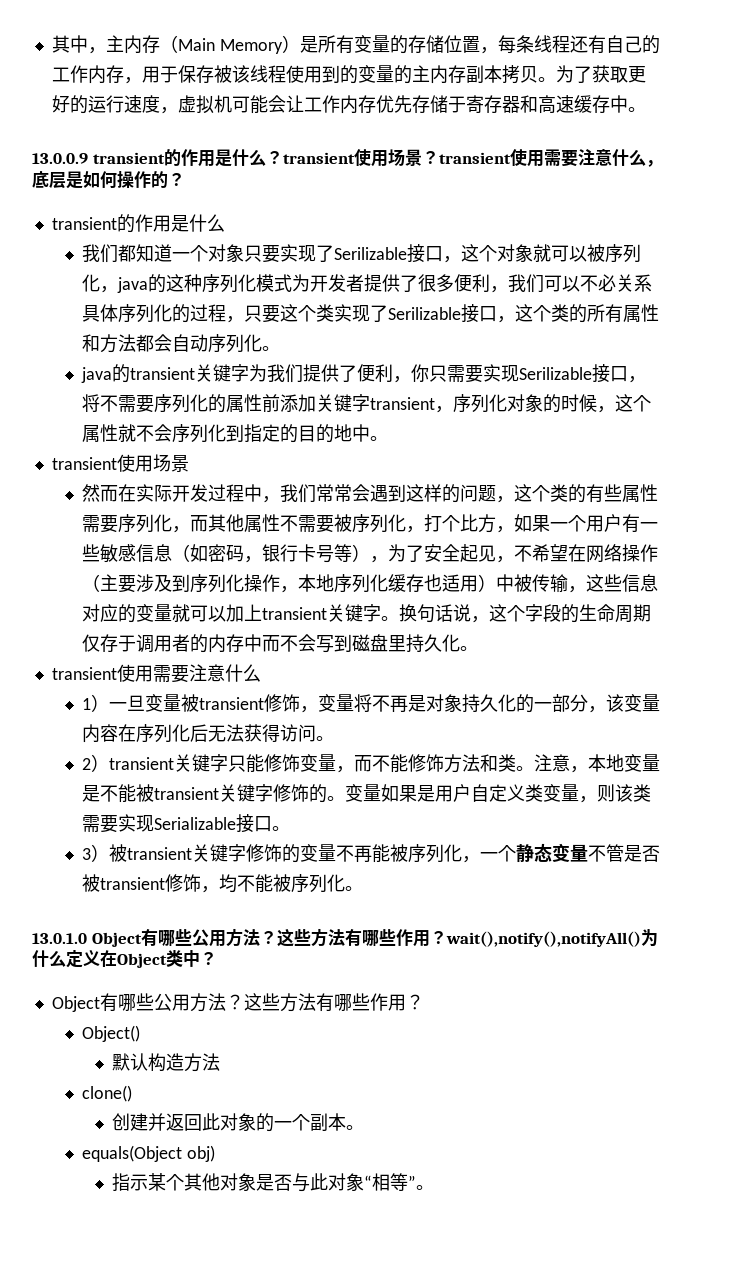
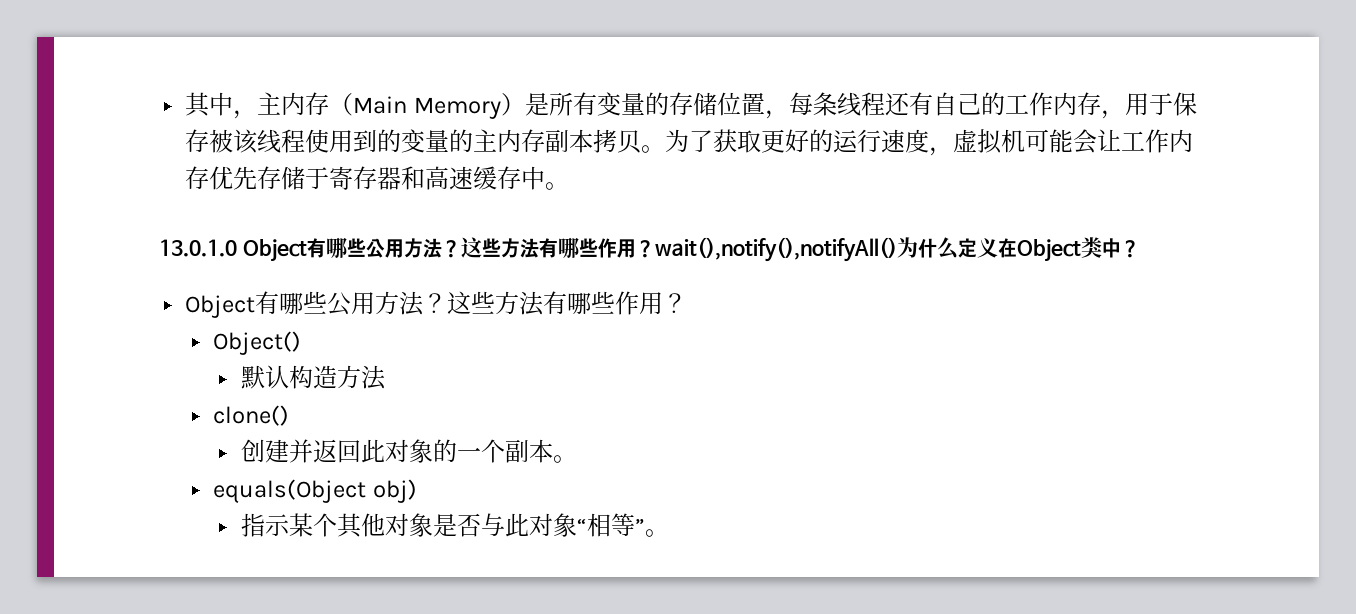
- 13.0.0.9 transient的作用是什么？transient使用场景？transient使用需要注意什么，底层是如何操作的？
- transient的作用是什么
- 我们都知道一个对象只要实现了Serilizable接口，这个对象就可以被序列化，java的这种序列化模式为开发者提供了很多便利，我们可以不必关系具体序列化的过程，只要这个类实现了Serilizable接口，这个类的所有属性和方法都会自动序列化。
- java的transient关键字为我们提供了便利，你只需要实现Serilizable接口，将不需要序列化的属性前添加关键字transient，序列化对象的时候，这个属性就不会序列化到指定的目的地中。
- transient使用场景
- 然而在实际开发过程中，我们常常会遇到这样的问题，这个类的有些属性需要序列化，而其他属性不需要被序列化，打个比方，如果一个用户有一些敏感信息（如密码，银行卡号等），为了安全起见，不希望在网络操作（主要涉及到序列化操作，本地序列化缓存也适用）中被传输，这些信息对应的变量就可以加上transient关键字。换句话说，这个字段的生命周期仅存于调用者的内存中而不会写到磁盘里持久化。
- transient使用需要注意什么
- 1）一旦变量被transient修饰，变量将不再是对象持久化的一部分，该变量内容在序列化后无法获得访问。
- 2）transient关键字只能修饰变量，而不能修饰方法和类。注意，本地变量是不能被transient关键字修饰的。变量如果是用户自定义类变量，则该类需要实现Serializable接口。
- 3）被transient关键字修饰的变量不再能被序列化，一个静态变量不管是否被transient修饰，均不能被序列化。

